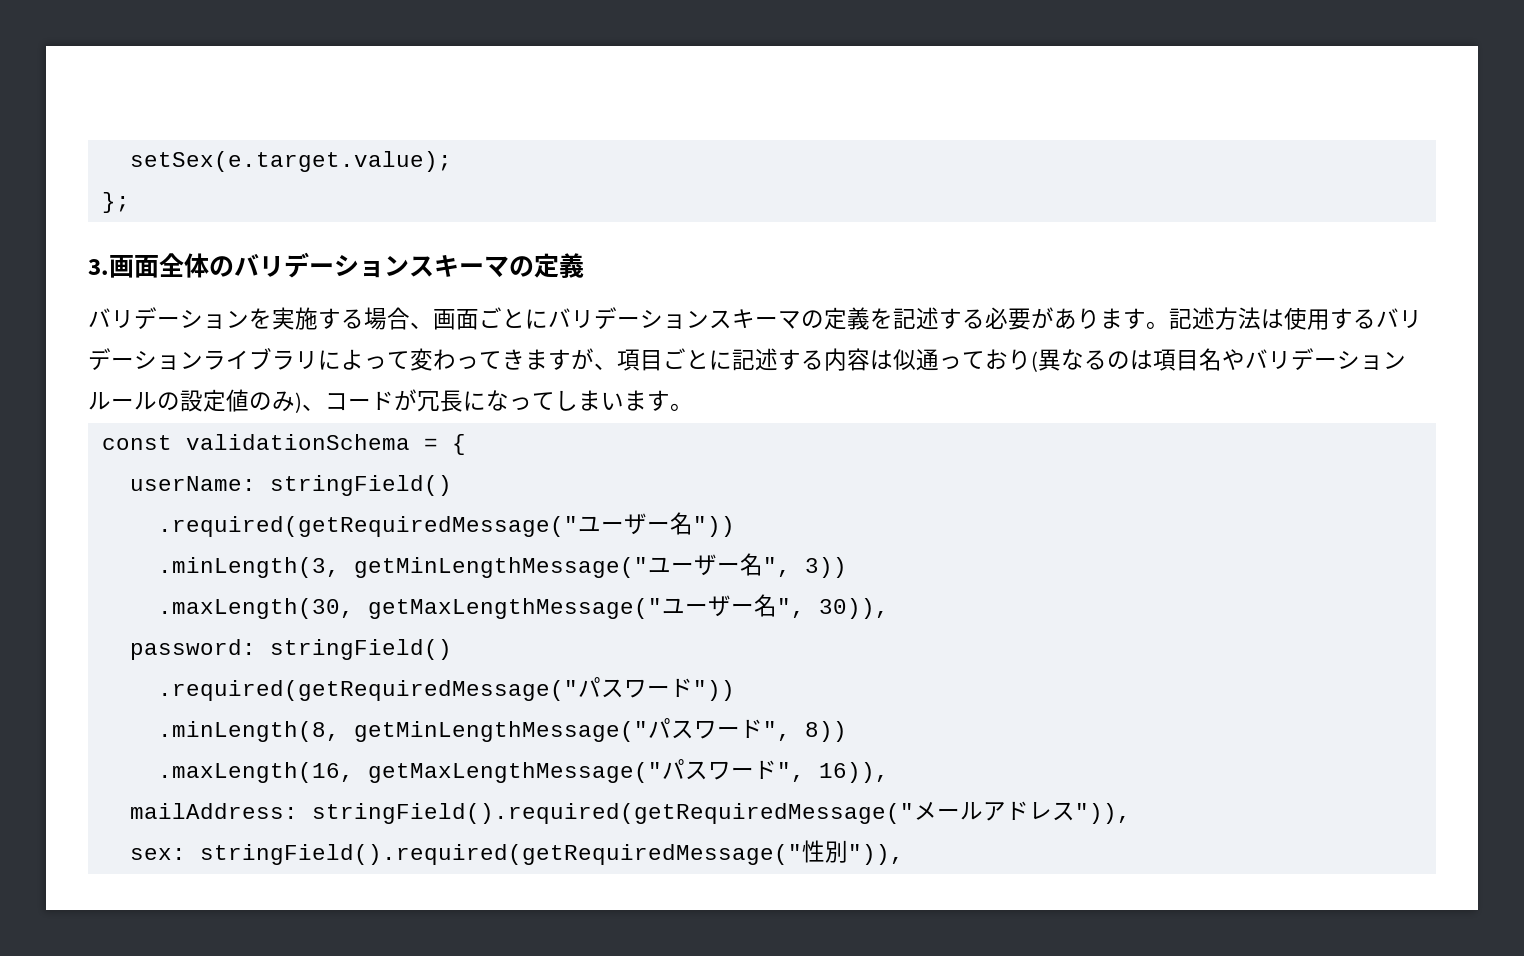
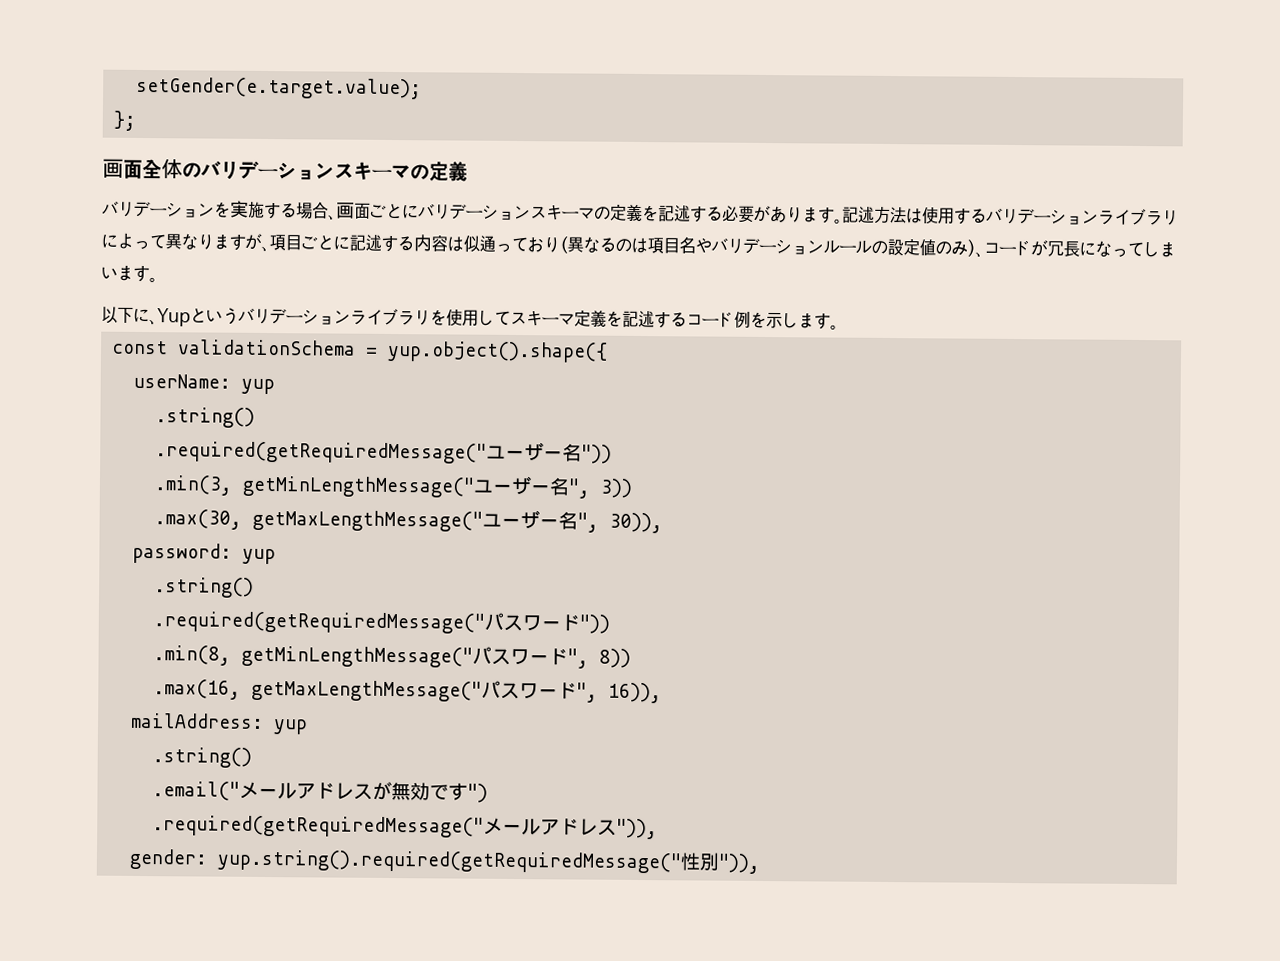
- setSex(e.target.value);
+ setGender(e.target.value);
- 3.画面全体のバリデーションスキーマの定義
+ 画面全体のバリデーションスキーマの定義
- 記述方法は使用するバリデーションライブラリによって変わってきますが、項目ごとに記述する内容は似通っており(異なるのは項目名やバリデーションルールの設定値のみ)、コードが冗長になってしまいます。
+ 記述方法は使用するバリデーションライブラリによって異なりますが、項目ごとに記述する内容は似通っており(異なるのは項目名やバリデーションルールの設定値のみ)、コードが冗長になってしまいます。
+ 以下に、Yupというバリデーションライブラリを使用してスキーマ定義を記述するコード例を示します。
- const validationSchema = {
+ const validationSchema = yup.object().shape({
- userName: stringField()
+ userName: yup
+ .string()
- .minLength(3, getMinLengthMessage("ユーザー名", 3))
+ .min(3, getMinLengthMessage("ユーザー名", 3))
- .maxLength(30, getMaxLengthMessage("ユーザー名", 30)),
+ .max(30, getMaxLengthMessage("ユーザー名", 30)),
- password: stringField()
+ password: yup
+ .string()
- .minLength(8, getMinLengthMessage("パスワード", 8))
+ .min(8, getMinLengthMessage("パスワード", 8))
- .maxLength(16, getMaxLengthMessage("パスワード", 16)),
+ .max(16, getMaxLengthMessage("パスワード", 16)),
- mailAddress: stringField().required(getRequiredMessage("メールアドレス")),
+ mailAddress: yup
+ .string()
+ .email("メールアドレスが無効です")
+ .required(getRequiredMessage("メールアドレス")),
- sex: stringField().required(getRequiredMessage("性別")),
+ gender: yup.string().required(getRequiredMessage("性別")),

